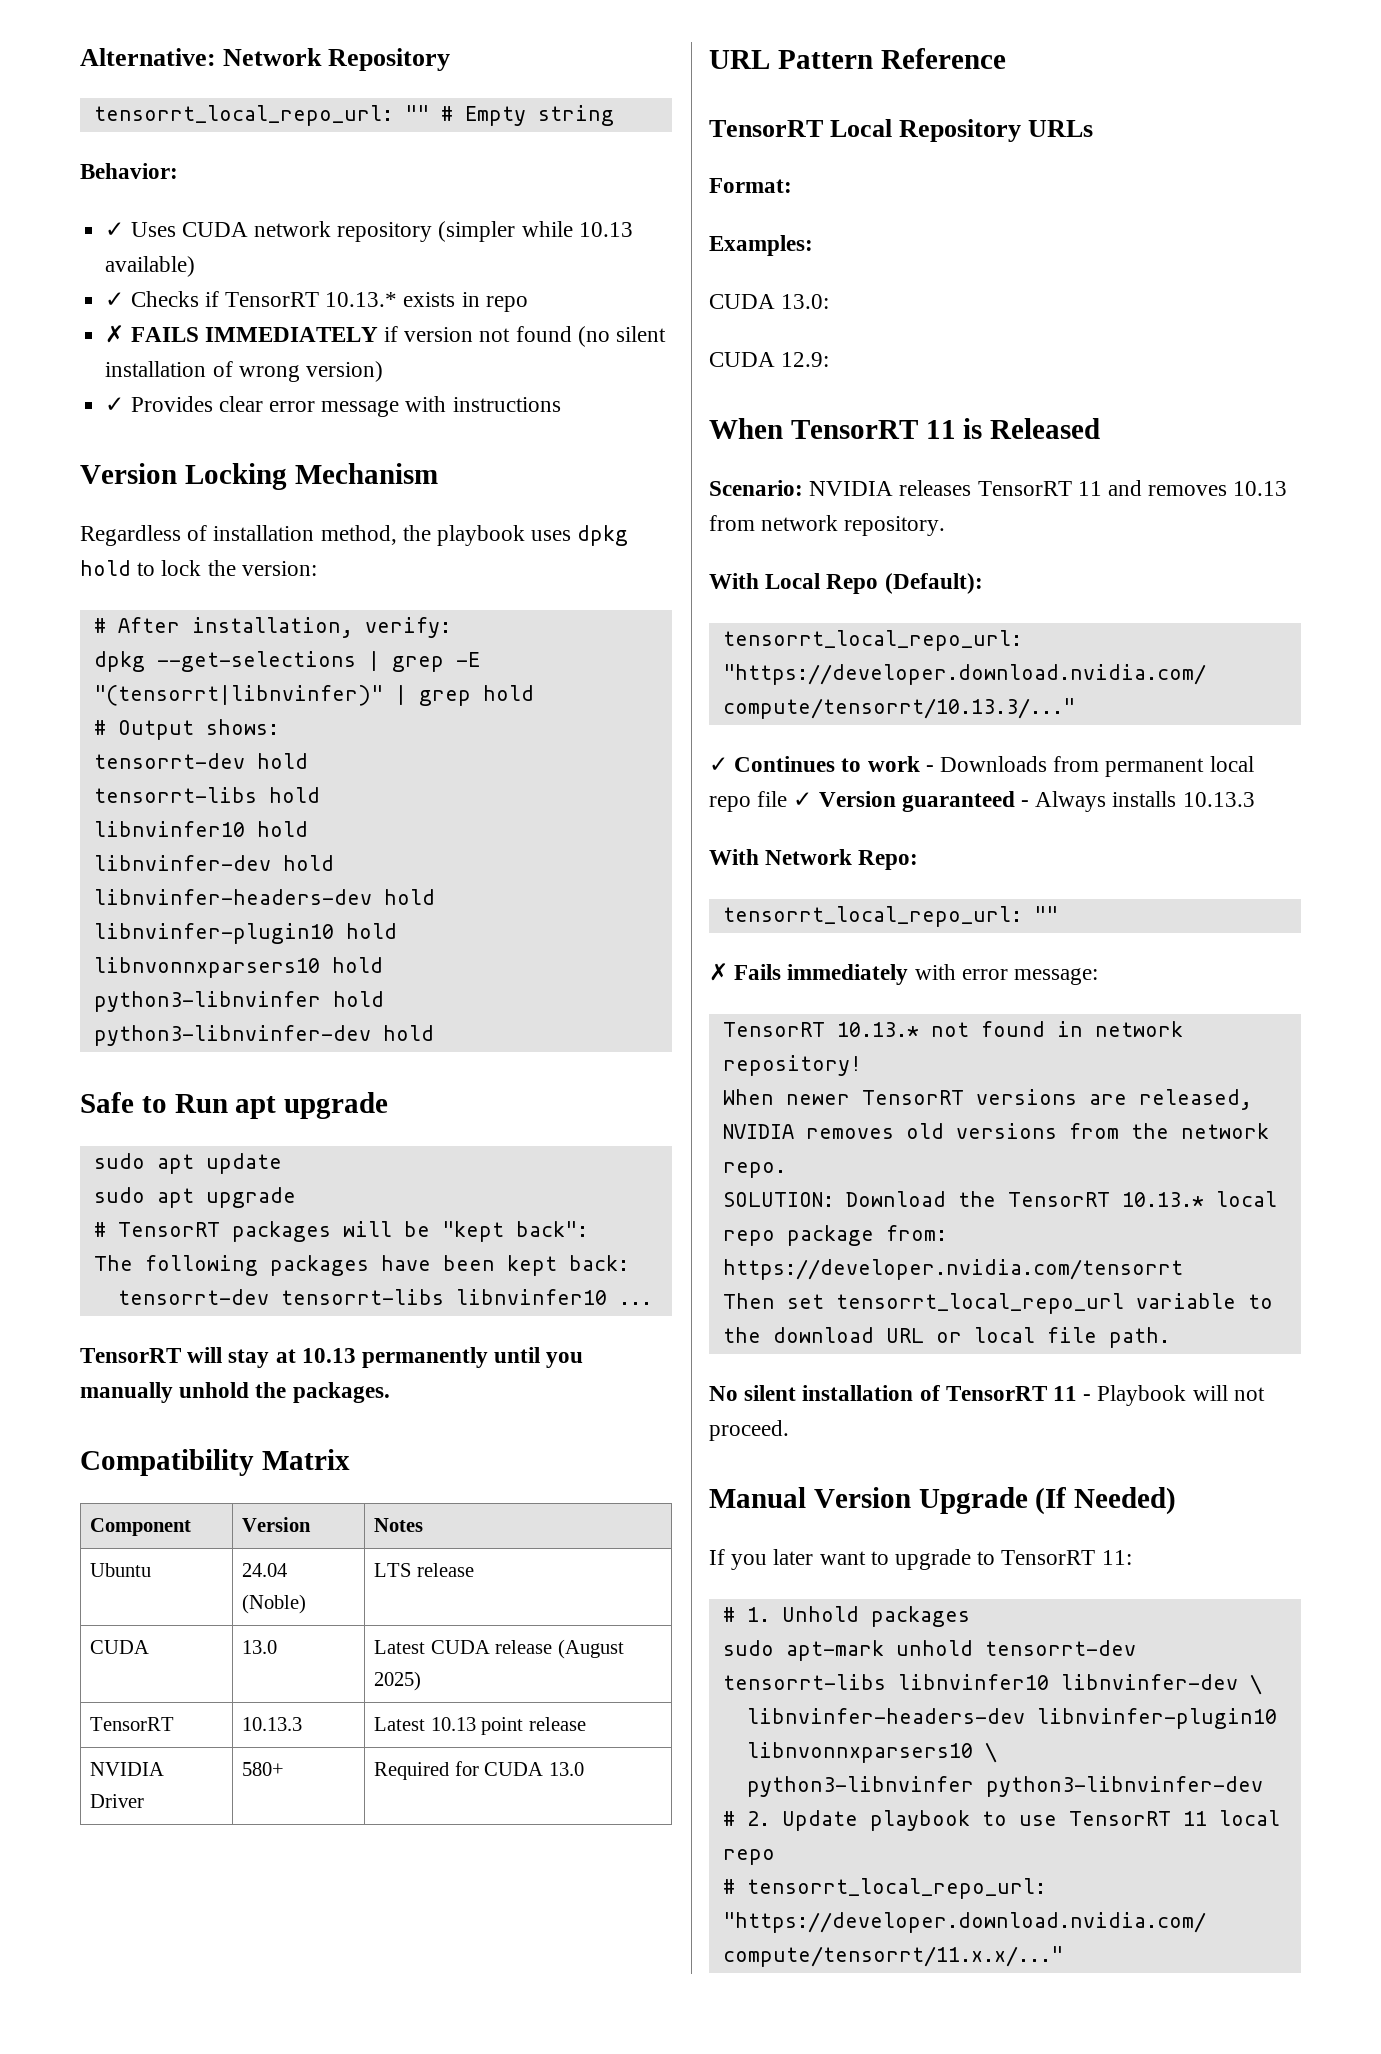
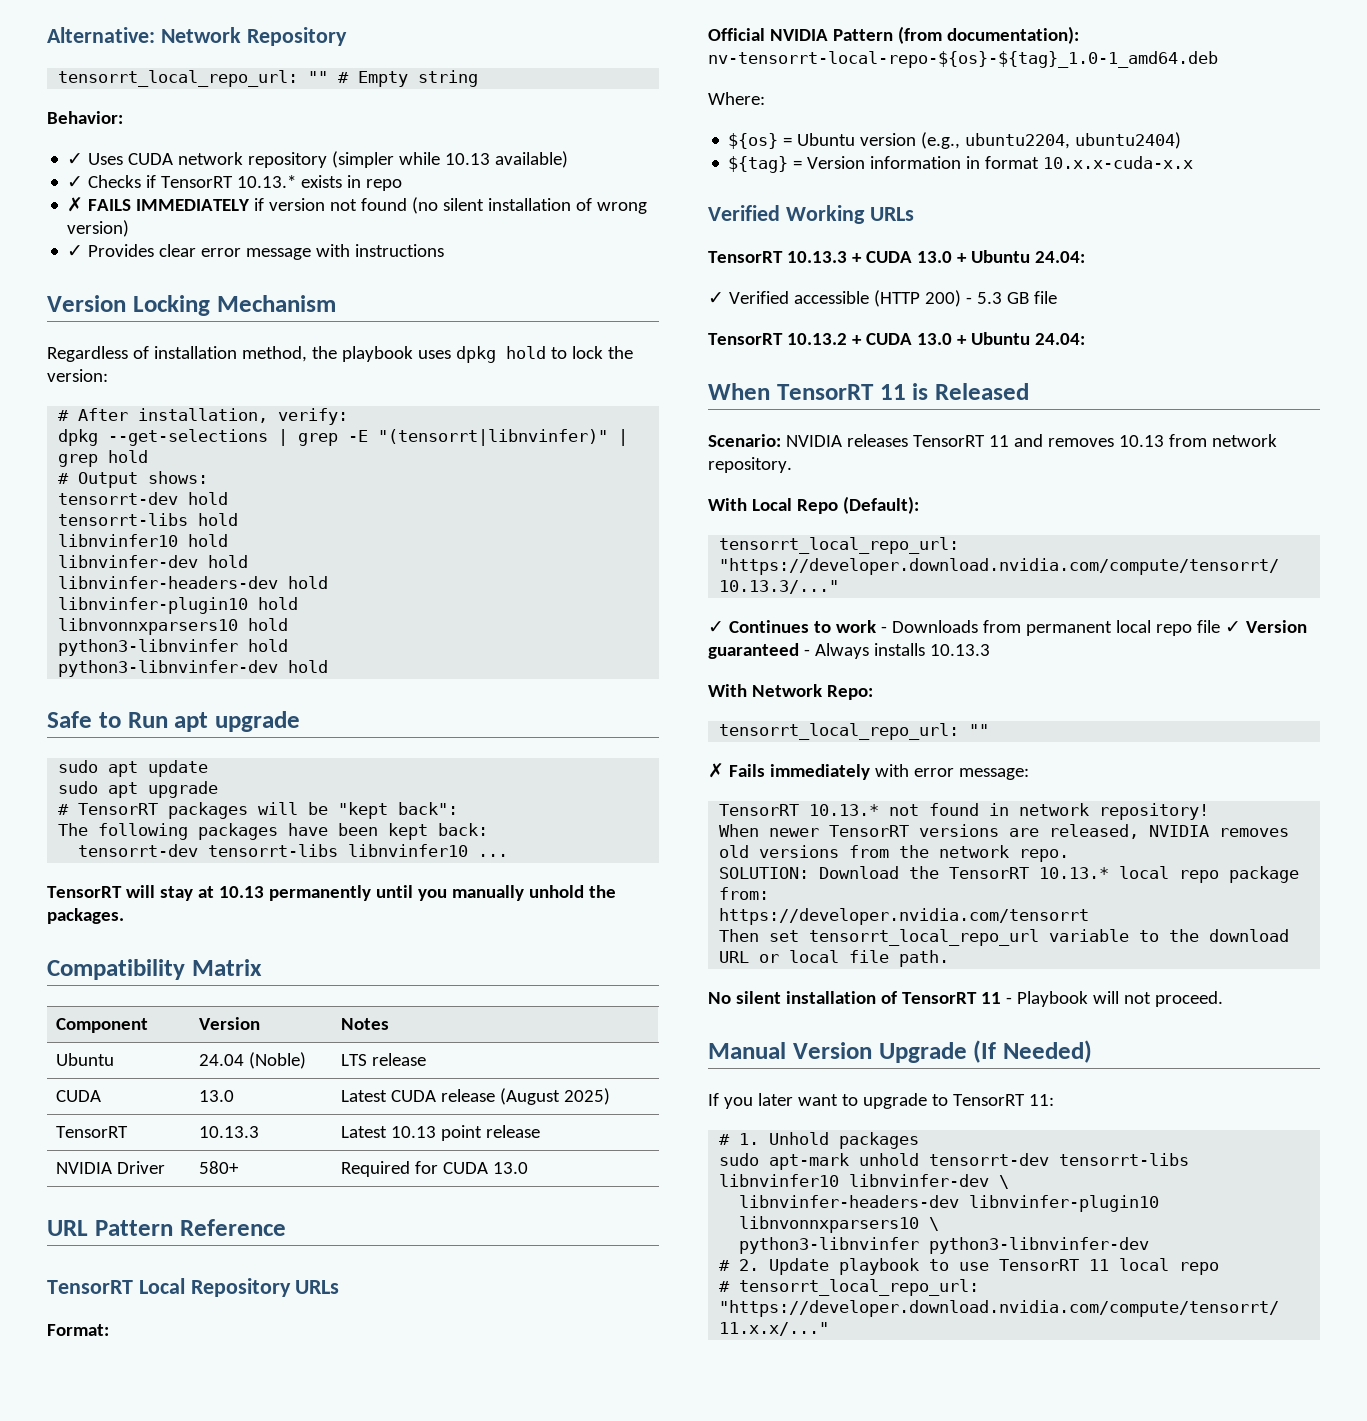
- Examples:
- CUDA 13.0:
- CUDA 12.9:
+ Official NVIDIA Pattern (from documentation): nv-tensorrt-local-repo-${os}-${tag}_1.0-1_amd64.deb
+ Where:
+ ${os} = Ubuntu version (e.g., ubuntu2204, ubuntu2404)
+ ${tag} = Version information in format 10.x.x-cuda-x.x
+ Verified Working URLs
+ TensorRT 10.13.3 + CUDA 13.0 + Ubuntu 24.04:
+ ✓ Verified accessible (HTTP 200) - 5.3 GB file
+ TensorRT 10.13.2 + CUDA 13.0 + Ubuntu 24.04:

